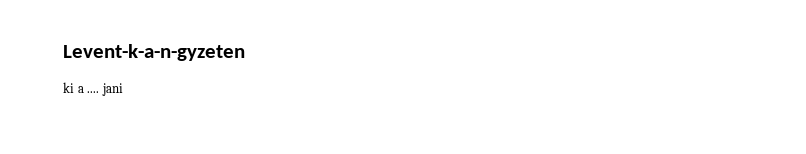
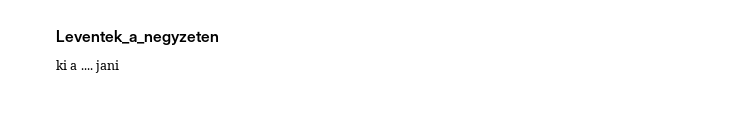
- Levent-k-a-n-gyzeten
+ Leventek_a_negyzeten

